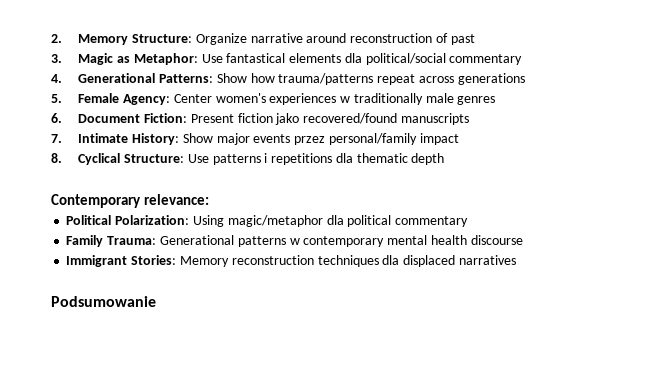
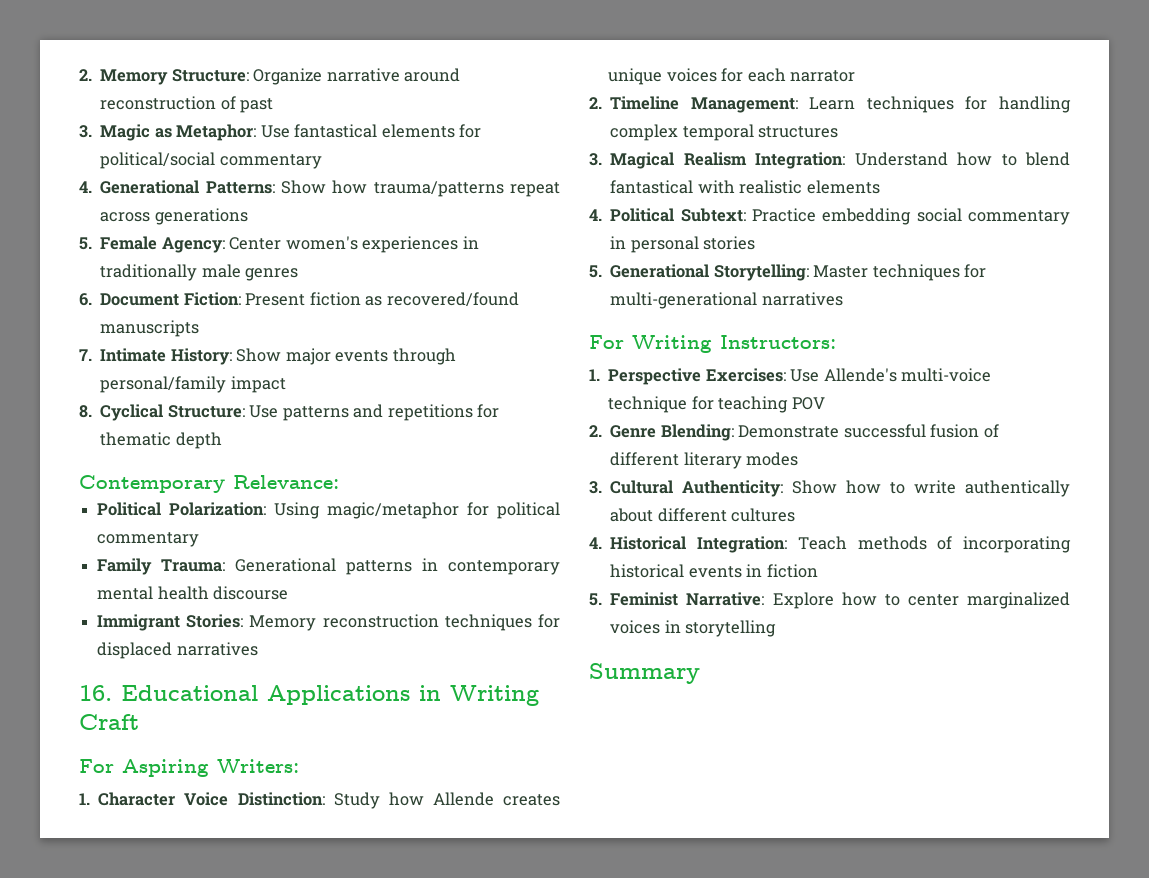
- 3. Magic as Metaphor: Use fantastical elements dla political/social commentary
+ 3. Magic as Metaphor: Use fantastical elements for political/social commentary
- 5. Female Agency: Center women's experiences w traditionally male genres
+ 5. Female Agency: Center women's experiences in traditionally male genres
- 6. Document Fiction: Present fiction jako recovered/found manuscripts
+ 6. Document Fiction: Present fiction as recovered/found manuscripts
- 7. Intimate History: Show major events przez personal/family impact
+ 7. Intimate History: Show major events through personal/family impact
- 8. Cyclical Structure: Use patterns i repetitions dla thematic depth
+ 8. Cyclical Structure: Use patterns and repetitions for thematic depth
- Contemporary relevance:
+ Contemporary Relevance:
- Political Polarization: Using magic/metaphor dla political commentary
+ Political Polarization: Using magic/metaphor for political commentary
- Family Trauma: Generational patterns w contemporary mental health discourse
+ Family Trauma: Generational patterns in contemporary mental health discourse
- Immigrant Stories: Memory reconstruction techniques dla displaced narratives
+ Immigrant Stories: Memory reconstruction techniques for displaced narratives
- Podsumowanie
+ 16. Educational Applications in Writing Craft
+ For Aspiring Writers:
+ 1. Character Voice Distinction: Study how Allende creates unique voices for each narrator
+ 2. Timeline Management: Learn techniques for handling complex temporal structures
+ 3. Magical Realism Integration: Understand how to blend fantastical with realistic elements
+ 4. Political Subtext: Practice embedding social commentary in personal stories
+ 5. Generational Storytelling: Master techniques for multi-generational narratives
+ For Writing Instructors:
+ 1. Perspective Exercises: Use Allende's multi-voice technique for teaching POV
+ 2. Genre Blending: Demonstrate successful fusion of different literary modes
+ 3. Cultural Authenticity: Show how to write authentically about different cultures
+ 4. Historical Integration: Teach methods of incorporating historical events in fiction
+ 5. Feminist Narrative: Explore how to center marginalized voices in storytelling
+ Summary

